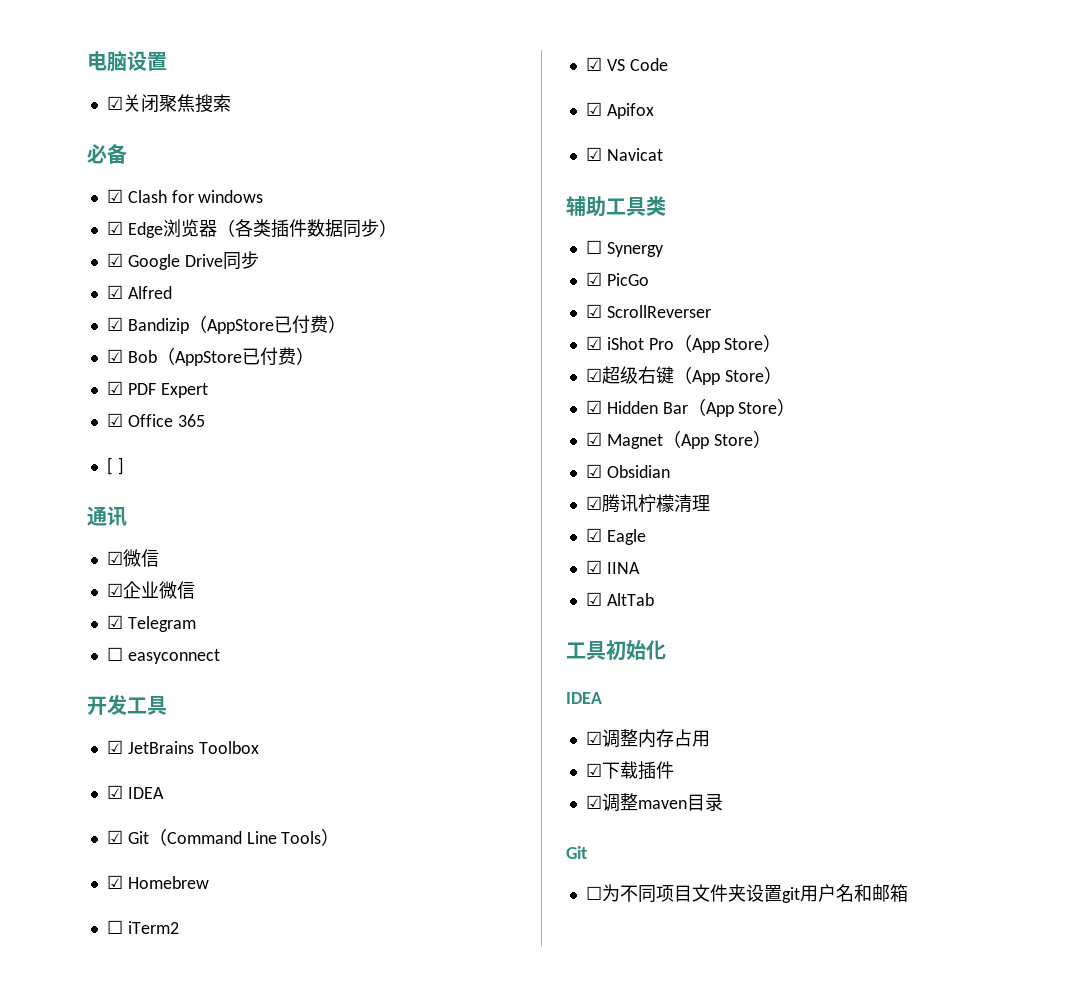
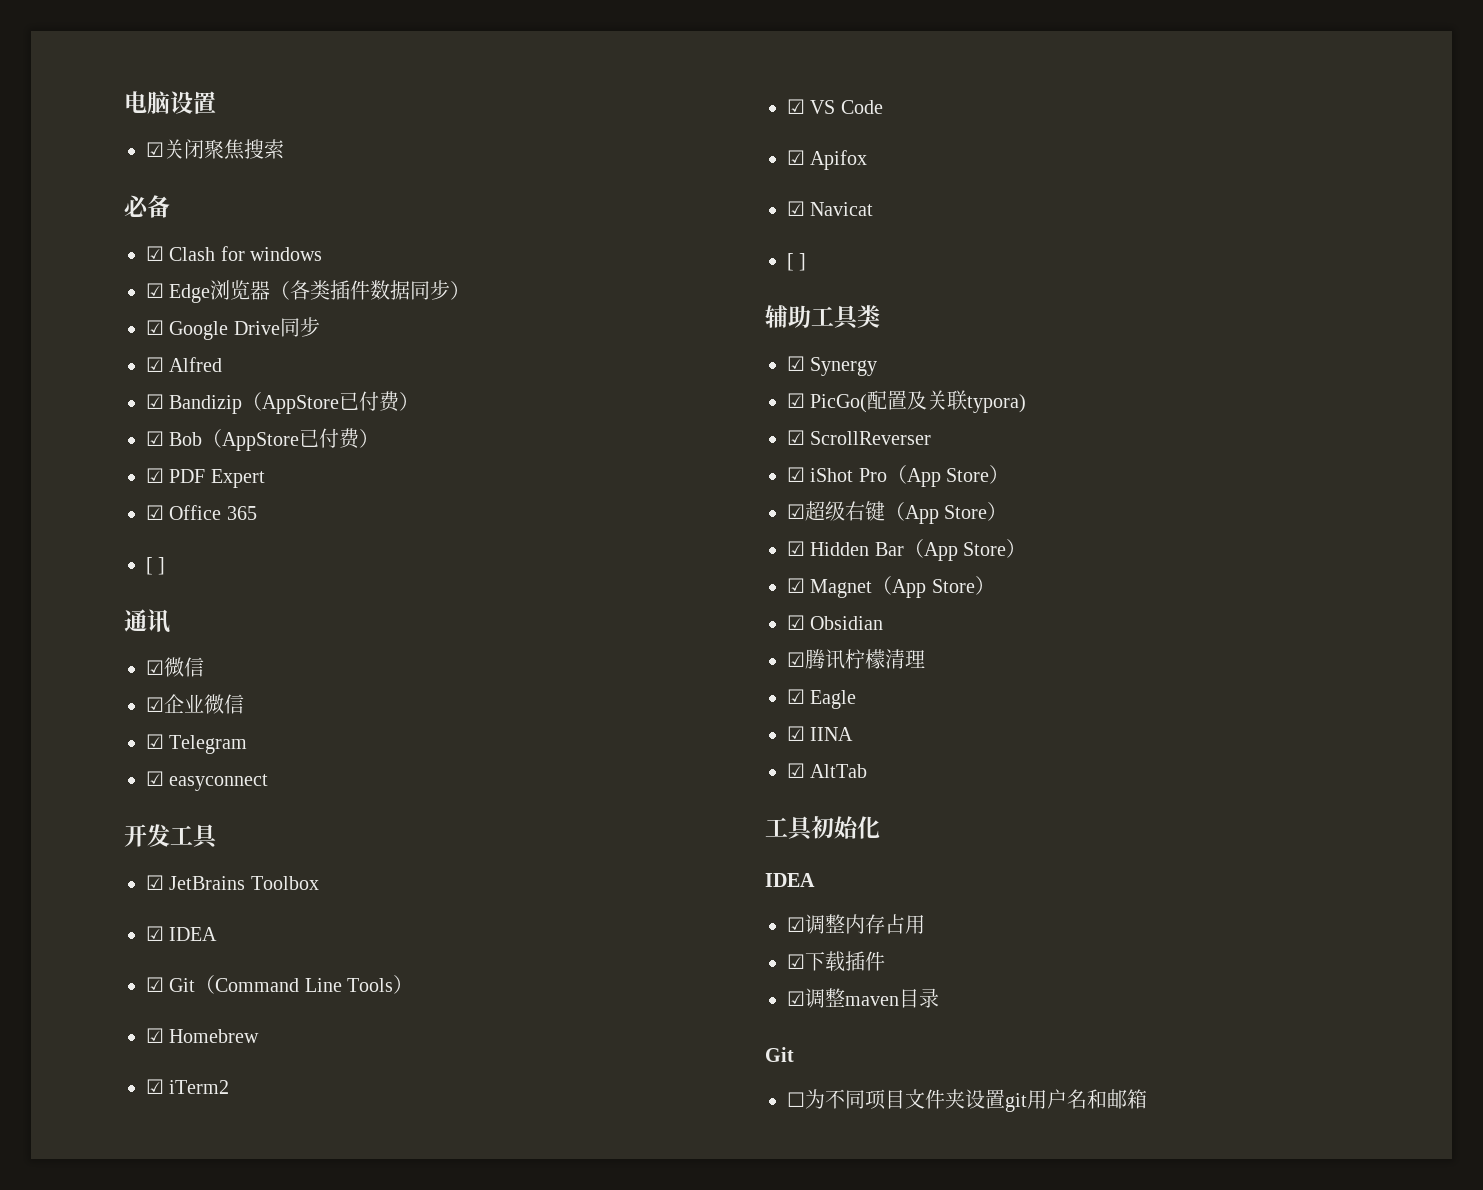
- ☐ easyconnect
+ ☑ easyconnect
- ☐ iTerm2
+ ☑ iTerm2
  ☑ Navicat
+ [ ]
- ☐ Synergy
+ ☑ Synergy
- ☑ PicGo
+ ☑ PicGo(配置及关联typora)

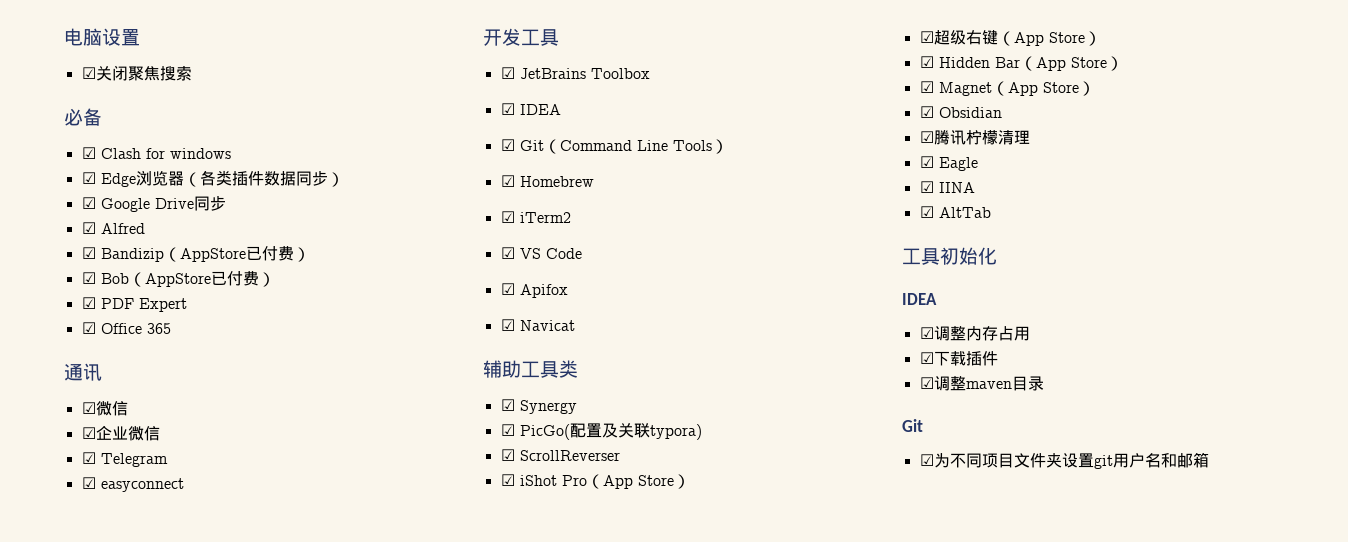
  ☑ Office 365
- [ ]
  ☑ Navicat
- [ ]
- ☐为不同项目文件夹设置git用户名和邮箱
+ ☑为不同项目文件夹设置git用户名和邮箱

